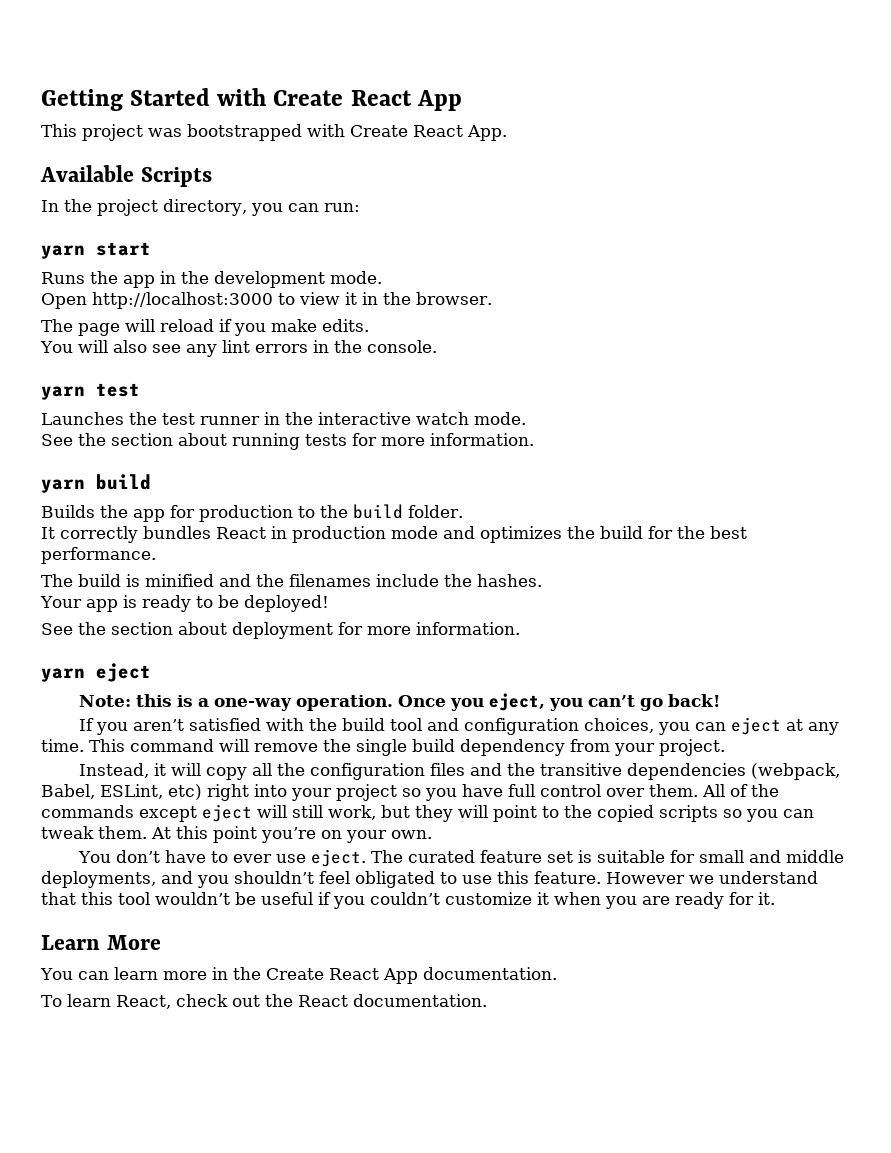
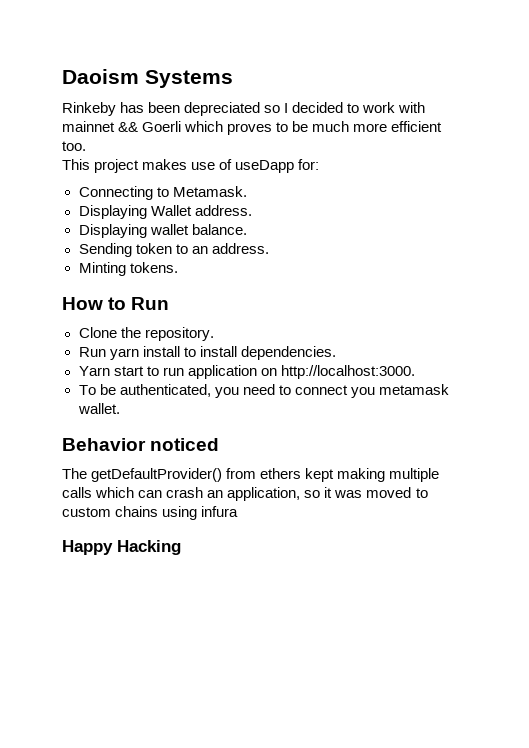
- Getting Started with Create React App
- This project was bootstrapped with Create React App.
- Available Scripts
- In the project directory, you can run:
- yarn start
- Runs the app in the development mode.
- Open http://localhost:3000 to view it in the browser.
- The page will reload if you make edits.
- You will also see any lint errors in the console.
- yarn test
- Launches the test runner in the interactive watch mode.
- See the section about running tests for more information.
- yarn build
- Builds the app for production to the build folder.
- It correctly bundles React in production mode and optimizes the build for the best performance.
- The build is minified and the filenames include the hashes.
- Your app is ready to be deployed!
- See the section about deployment for more information.
- yarn eject
- Note: this is a one-way operation. Once you eject, you can’t go back!
- If you aren’t satisfied with the build tool and configuration choices, you can eject at any time. This command will remove the single build dependency from your project.
- Instead, it will copy all the configuration files and the transitive dependencies (webpack, Babel, ESLint, etc) right into your project so you have full control over them. All of the commands except eject will still work, but they will point to the copied scripts so you can tweak them. At this point you’re on your own.
- You don’t have to ever use eject. The curated feature set is suitable for small and middle deployments, and you shouldn’t feel obligated to use this feature. However we understand that this tool wouldn’t be useful if you couldn’t customize it when you are ready for it.
- Learn More
- You can learn more in the Create React App documentation.
- To learn React, check out the React documentation.
+ Daoism Systems
+ Rinkeby has been depreciated so I decided to work with mainnet && Goerli which proves to be much more efficient too.
+ This project makes use of useDapp for:
+ Connecting to Metamask.
+ Displaying Wallet address.
+ Displaying wallet balance.
+ Sending token to an address.
+ Minting tokens.
+ How to Run
+ Clone the repository.
+ Run yarn install to install dependencies.
+ Yarn start to run application on http://localhost:3000.
+ To be authenticated, you need to connect you metamask wallet.
+ Behavior noticed
+ The getDefaultProvider() from ethers kept making multiple calls which can crash an application, so it was moved to custom chains using infura
+ Happy Hacking

